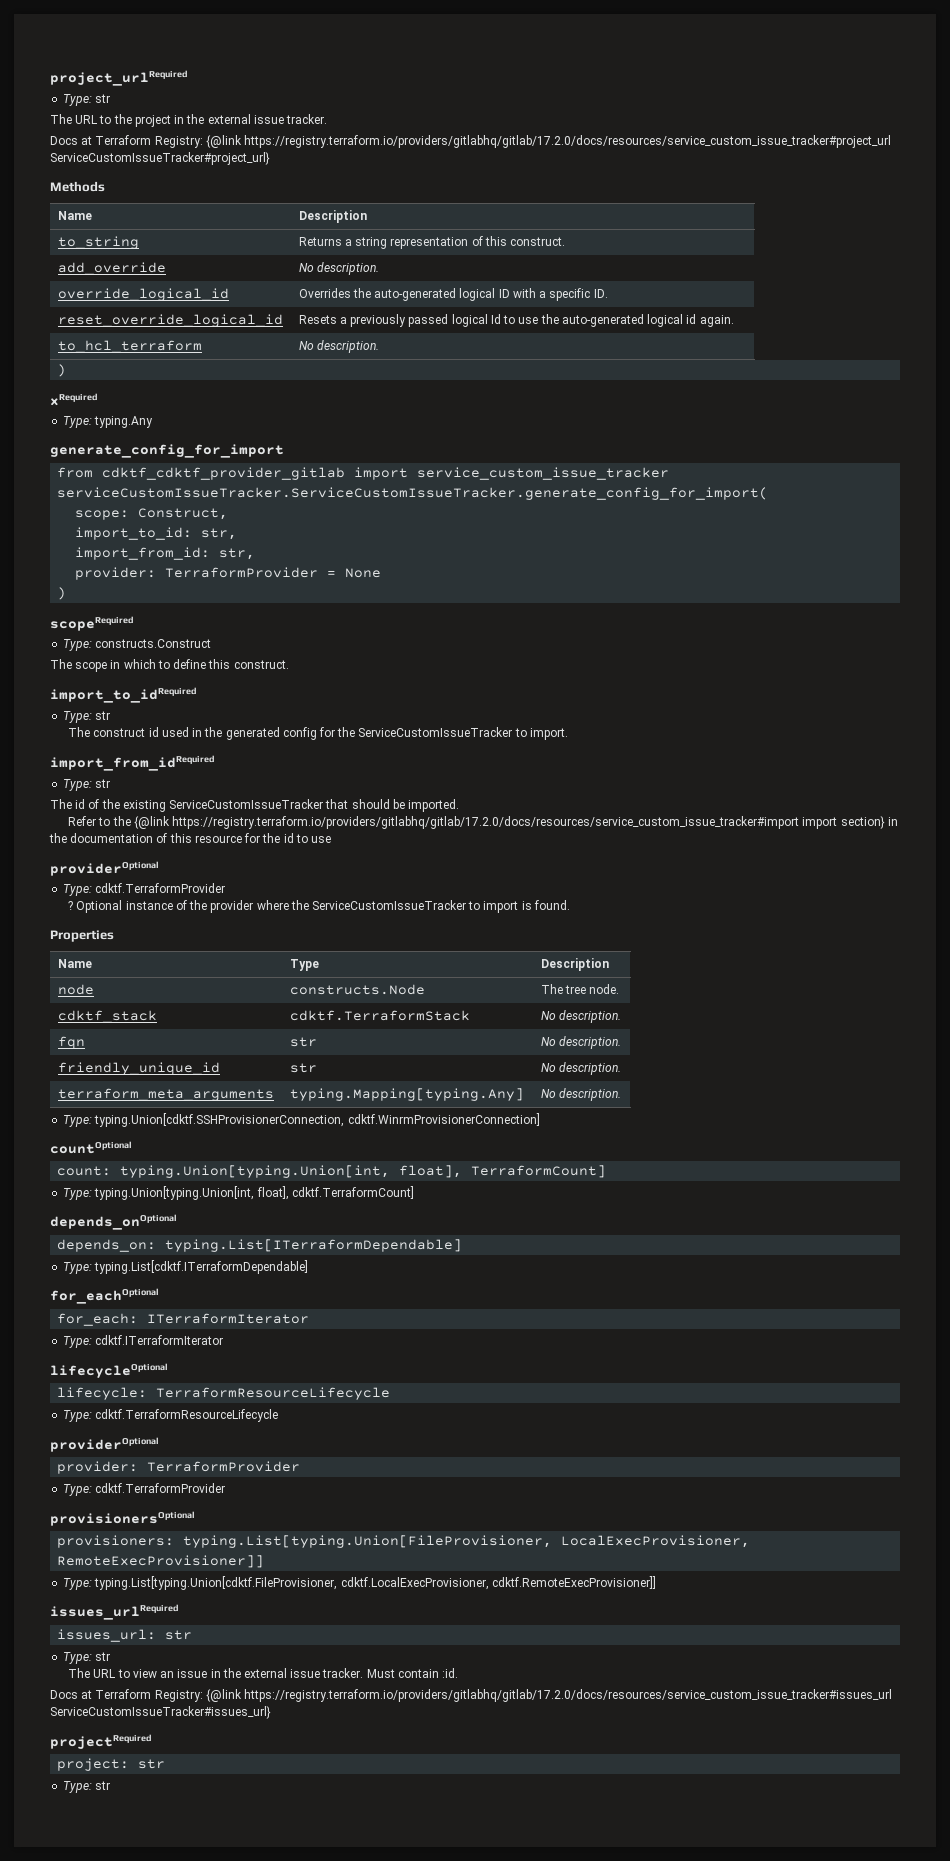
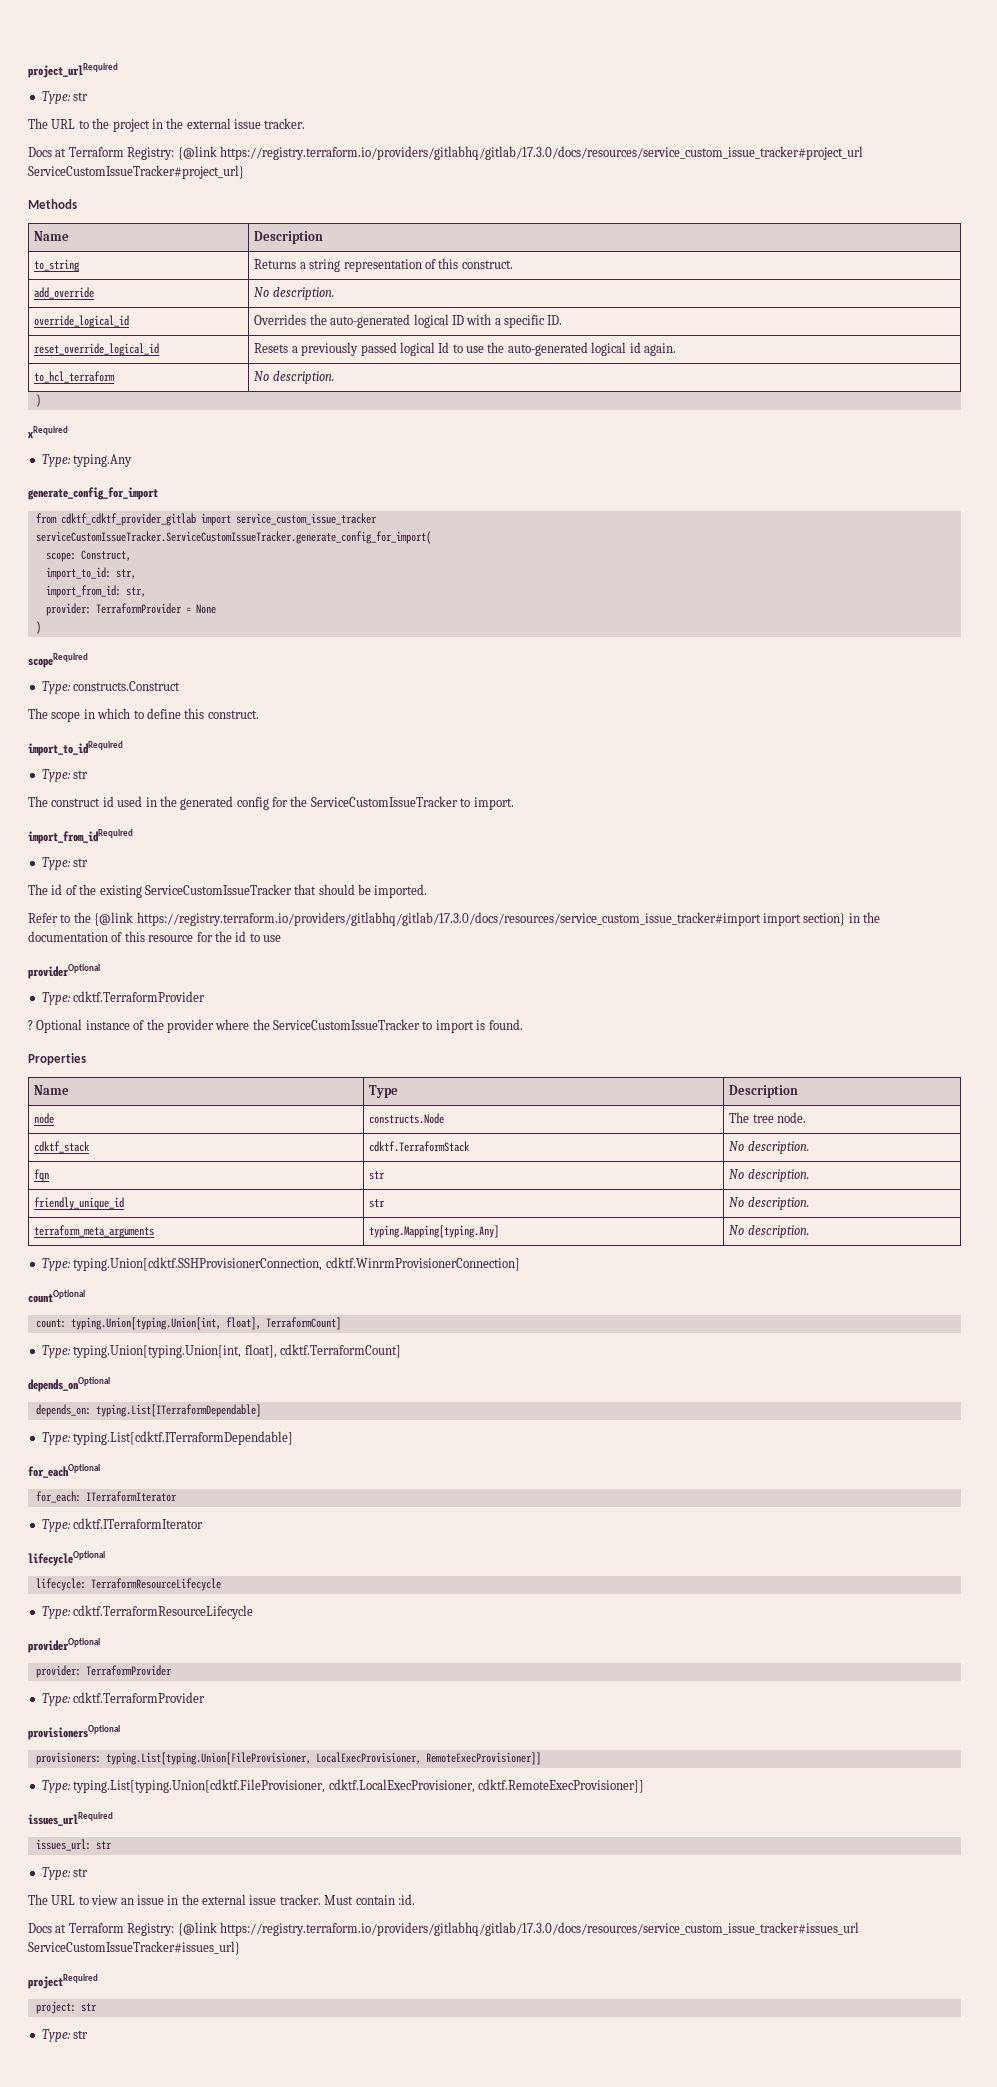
- Docs at Terraform Registry: {@link https://registry.terraform.io/providers/gitlabhq/gitlab/17.2.0/docs/resources/service_custom_issue_tracker#project_url ServiceCustomIssueTracker#project_url}
+ Docs at Terraform Registry: {@link https://registry.terraform.io/providers/gitlabhq/gitlab/17.3.0/docs/resources/service_custom_issue_tracker#project_url ServiceCustomIssueTracker#project_url}
- Refer to the {@link https://registry.terraform.io/providers/gitlabhq/gitlab/17.2.0/docs/resources/service_custom_issue_tracker#import import section} in the documentation of this resource for the id to use
+ Refer to the {@link https://registry.terraform.io/providers/gitlabhq/gitlab/17.3.0/docs/resources/service_custom_issue_tracker#import import section} in the documentation of this resource for the id to use
- Docs at Terraform Registry: {@link https://registry.terraform.io/providers/gitlabhq/gitlab/17.2.0/docs/resources/service_custom_issue_tracker#issues_url ServiceCustomIssueTracker#issues_url}
+ Docs at Terraform Registry: {@link https://registry.terraform.io/providers/gitlabhq/gitlab/17.3.0/docs/resources/service_custom_issue_tracker#issues_url ServiceCustomIssueTracker#issues_url}

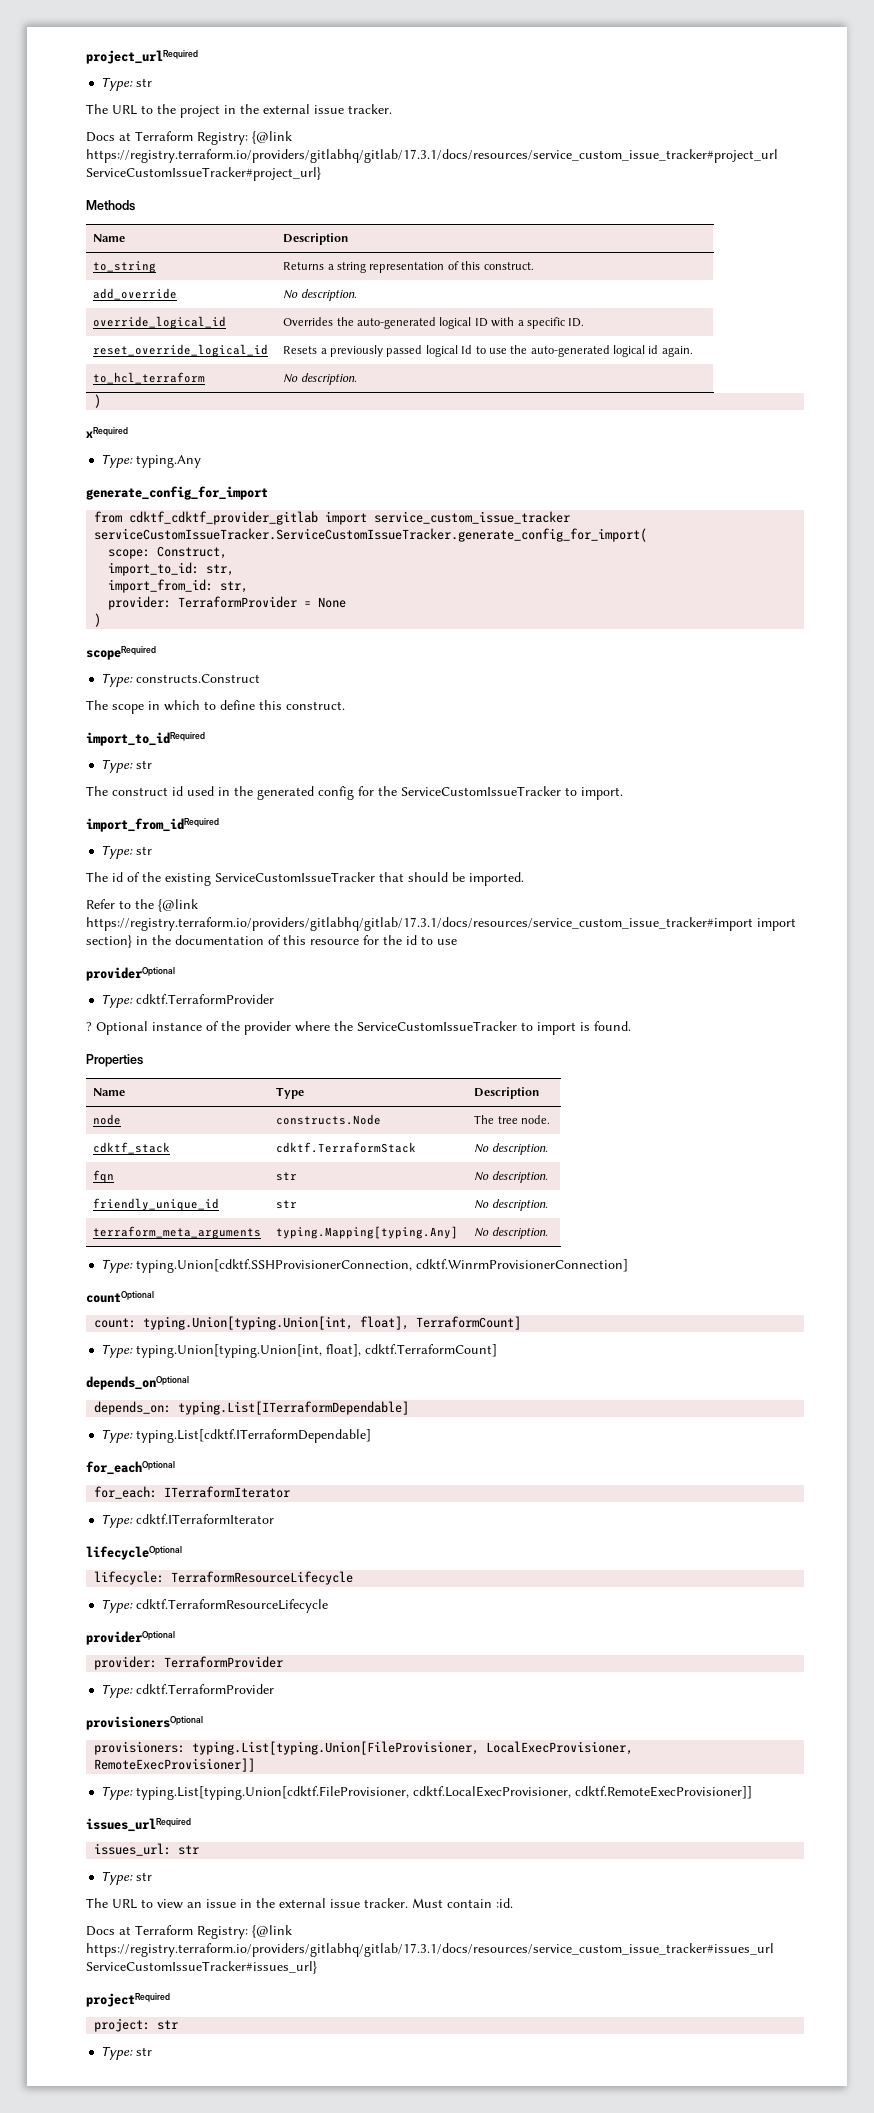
- Docs at Terraform Registry: {@link https://registry.terraform.io/providers/gitlabhq/gitlab/17.3.0/docs/resources/service_custom_issue_tracker#project_url ServiceCustomIssueTracker#project_url}
+ Docs at Terraform Registry: {@link https://registry.terraform.io/providers/gitlabhq/gitlab/17.3.1/docs/resources/service_custom_issue_tracker#project_url ServiceCustomIssueTracker#project_url}
- Refer to the {@link https://registry.terraform.io/providers/gitlabhq/gitlab/17.3.0/docs/resources/service_custom_issue_tracker#import import section} in the documentation of this resource for the id to use
+ Refer to the {@link https://registry.terraform.io/providers/gitlabhq/gitlab/17.3.1/docs/resources/service_custom_issue_tracker#import import section} in the documentation of this resource for the id to use
- Docs at Terraform Registry: {@link https://registry.terraform.io/providers/gitlabhq/gitlab/17.3.0/docs/resources/service_custom_issue_tracker#issues_url ServiceCustomIssueTracker#issues_url}
+ Docs at Terraform Registry: {@link https://registry.terraform.io/providers/gitlabhq/gitlab/17.3.1/docs/resources/service_custom_issue_tracker#issues_url ServiceCustomIssueTracker#issues_url}

